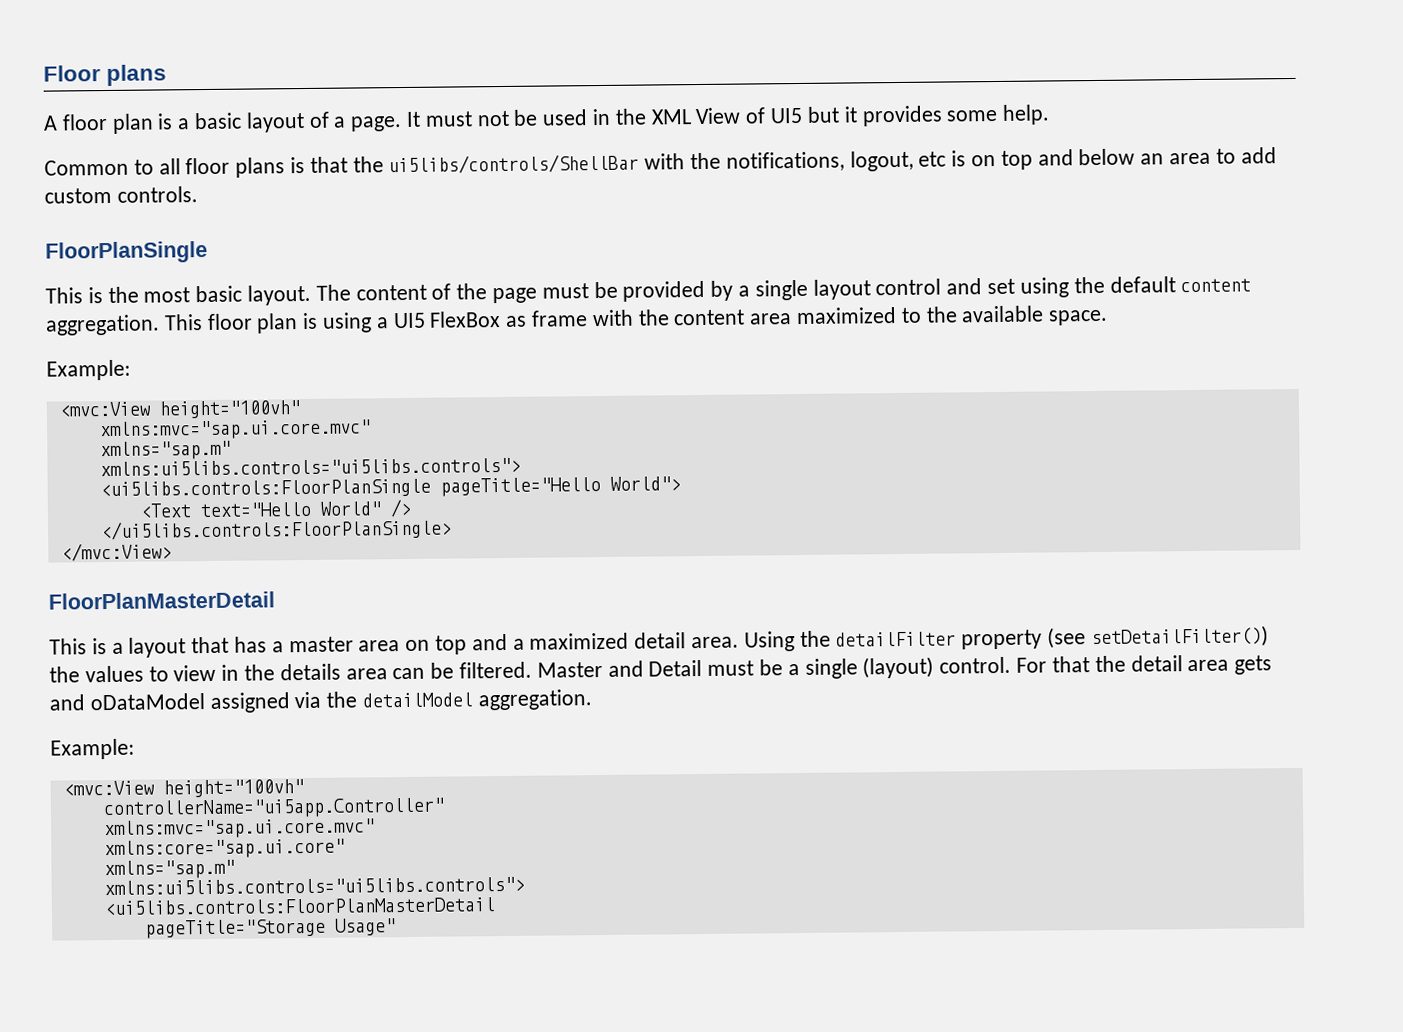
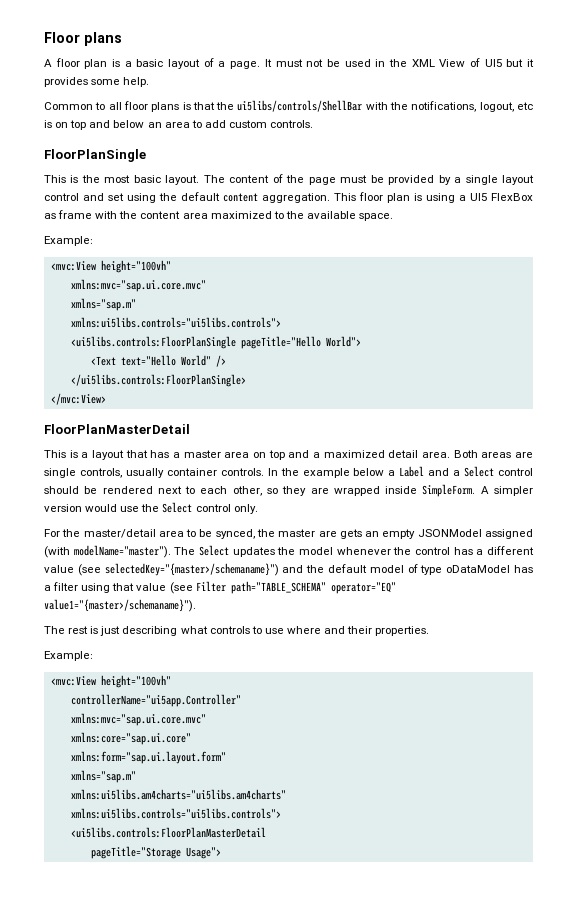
- Using the detailFilter property (see setDetailFilter()) the values to view in the details area can be filtered. Master and Detail must be a single (layout) control. For that the detail area gets and oDataModel assigned via the detailModel aggregation.
+ Both areas are single controls, usually container controls. In the example below a Label and a Select control should be rendered next to each other, so they are wrapped inside SimpleForm. A simpler version would use the Select control only.
+ For the master/detail area to be synced, the master are gets an empty JSONModel assigned (with modelName="master"). The Select updates the model whenever the control has a different value (see selectedKey="{master>/schemaname}") and the default model of type oDataModel has a filter using that value (see Filter path="TABLE_SCHEMA" operator="EQ" value1="{master>/schemaname}").
+ The rest is just describing what controls to use where and their properties.
  xmlns:core="sap.ui.core"
+ xmlns:form="sap.ui.layout.form"
  xmlns="sap.m"
+ xmlns:ui5libs.am4charts="ui5libs.am4charts"
- pageTitle="Storage Usage"
+ pageTitle="Storage Usage">

